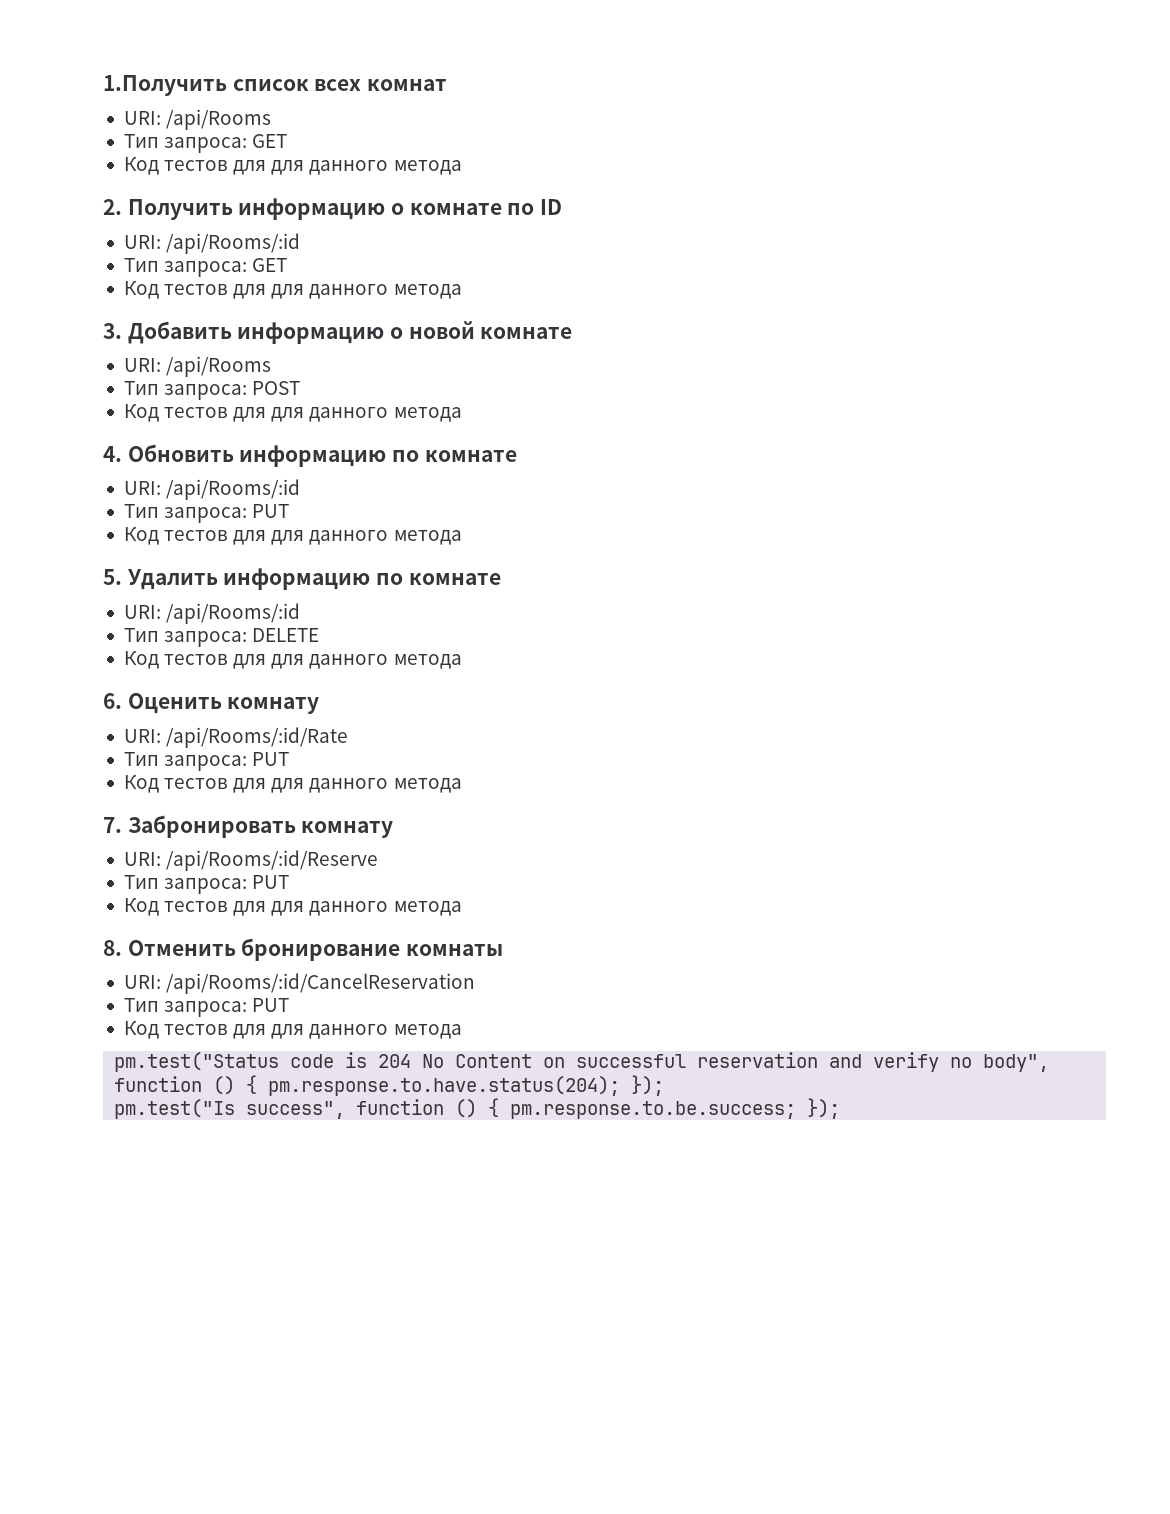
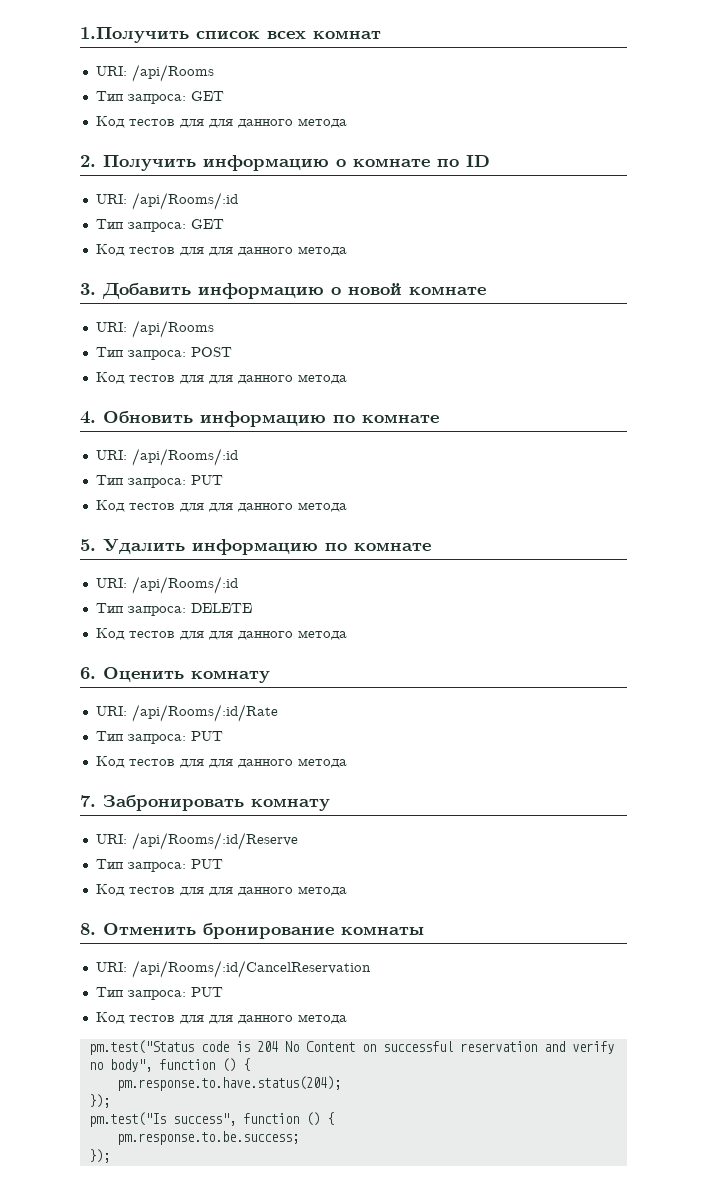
- pm.test("Status code is 204 No Content on successful reservation and verify no body", function () { pm.response.to.have.status(204); });
+ pm.test("Status code is 204 No Content on successful reservation and verify no body", function () {
+ pm.response.to.have.status(204);
+ });
- pm.test("Is success", function () { pm.response.to.be.success; });
+ pm.test("Is success", function () {
+ pm.response.to.be.success;
+ });

